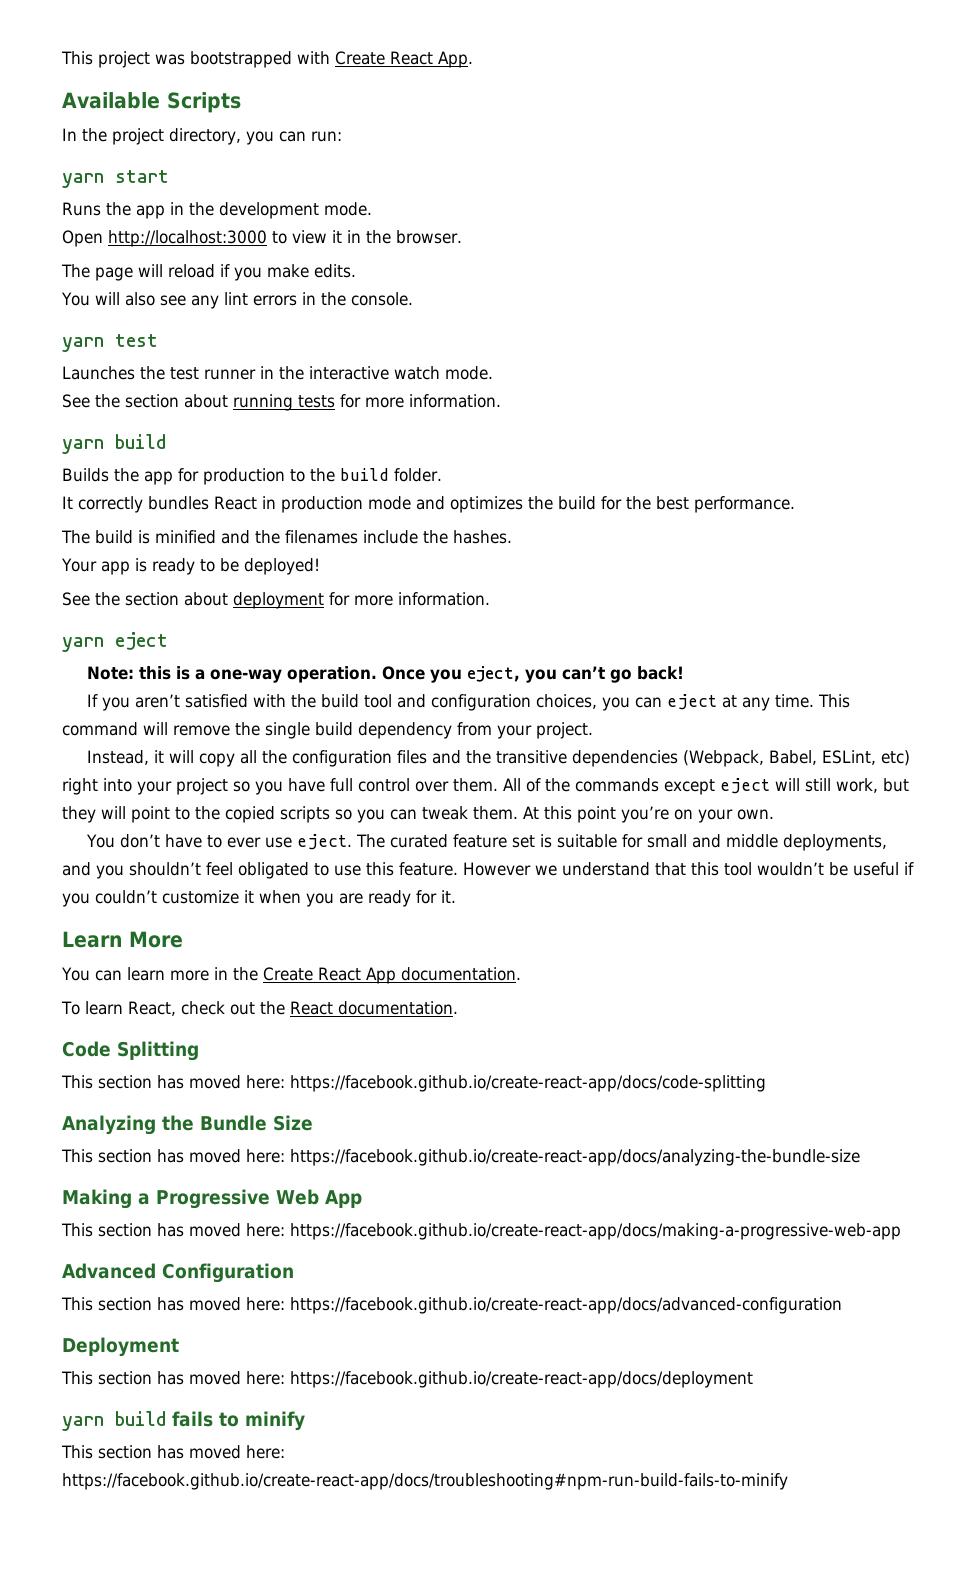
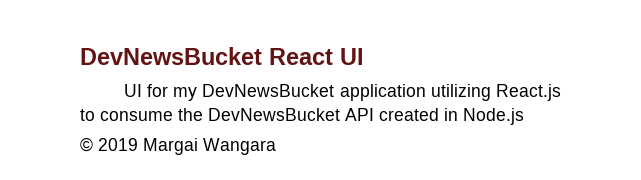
- This project was bootstrapped with Create React App.
- Available Scripts
- In the project directory, you can run:
- yarn start
- Runs the app in the development mode.
- Open http://localhost:3000 to view it in the browser.
- The page will reload if you make edits.
- You will also see any lint errors in the console.
- yarn test
- Launches the test runner in the interactive watch mode.
- See the section about running tests for more information.
- yarn build
- Builds the app for production to the build folder.
- It correctly bundles React in production mode and optimizes the build for the best performance.
- The build is minified and the filenames include the hashes.
- Your app is ready to be deployed!
- See the section about deployment for more information.
- yarn eject
- Note: this is a one-way operation. Once you eject, you can’t go back!
- If you aren’t satisfied with the build tool and configuration choices, you can eject at any time. This command will remove the single build dependency from your project.
- Instead, it will copy all the configuration files and the transitive dependencies (Webpack, Babel, ESLint, etc) right into your project so you have full control over them. All of the commands except eject will still work, but they will point to the copied scripts so you can tweak them. At this point you’re on your own.
- You don’t have to ever use eject. The curated feature set is suitable for small and middle deployments, and you shouldn’t feel obligated to use this feature. However we understand that this tool wouldn’t be useful if you couldn’t customize it when you are ready for it.
- Learn More
- You can learn more in the Create React App documentation.
- To learn React, check out the React documentation.
- Code Splitting
- This section has moved here: https://facebook.github.io/create-react-app/docs/code-splitting
- Analyzing the Bundle Size
- This section has moved here: https://facebook.github.io/create-react-app/docs/analyzing-the-bundle-size
- Making a Progressive Web App
- This section has moved here: https://facebook.github.io/create-react-app/docs/making-a-progressive-web-app
- Advanced Configuration
- This section has moved here: https://facebook.github.io/create-react-app/docs/advanced-configuration
- Deployment
- This section has moved here: https://facebook.github.io/create-react-app/docs/deployment
- yarn build fails to minify
- This section has moved here: https://facebook.github.io/create-react-app/docs/troubleshooting#npm-run-build-fails-to-minify
+ DevNewsBucket React UI
+ UI for my DevNewsBucket application utilizing React.js to consume the DevNewsBucket API created in Node.js
+ © 2019 Margai Wangara

